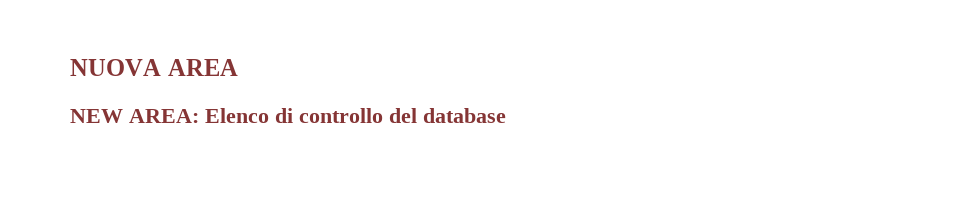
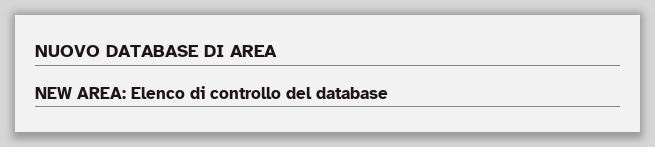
- NUOVA AREA
+ NUOVO DATABASE DI AREA

